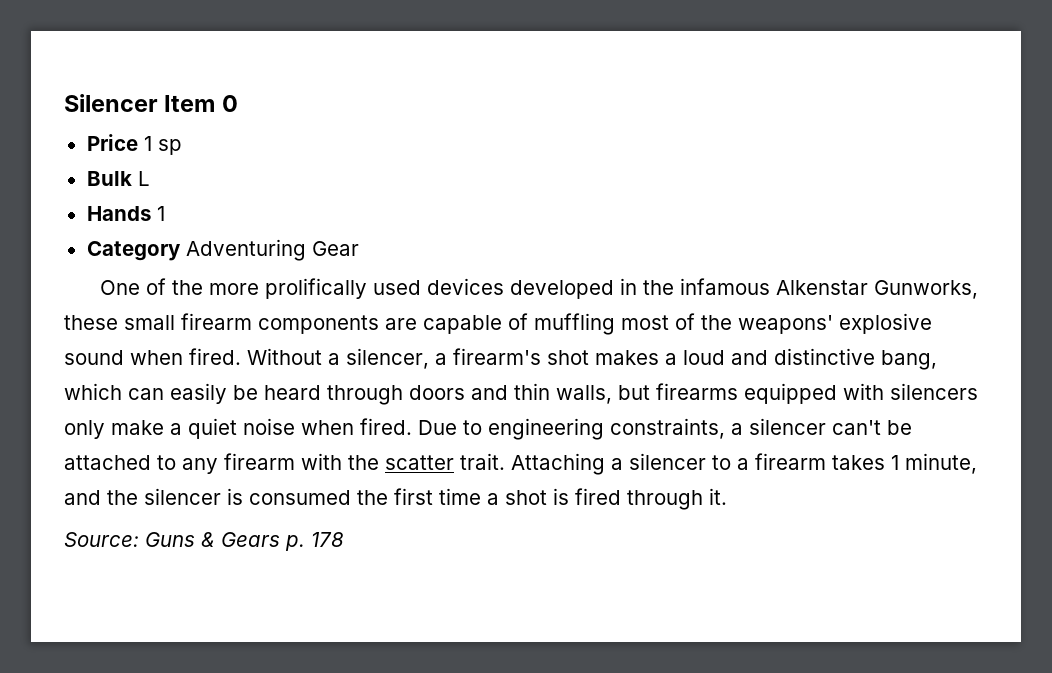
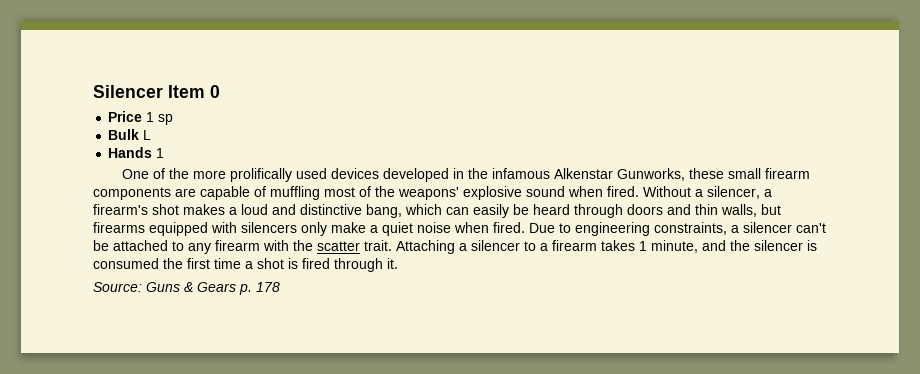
- Category Adventuring Gear

